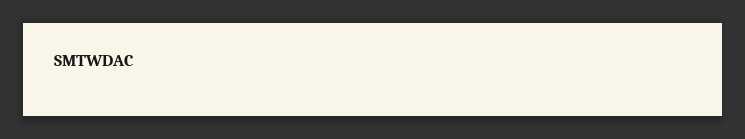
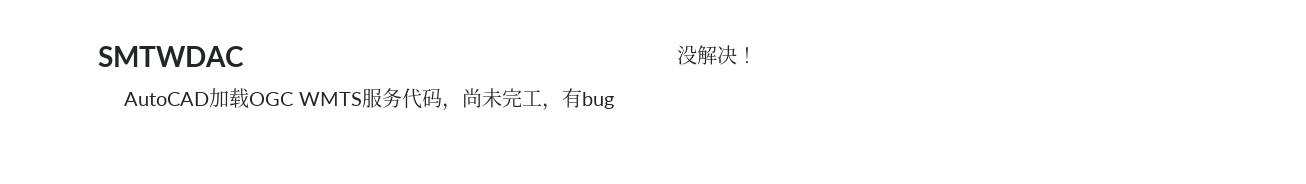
+ AutoCAD加载OGC WMTS服务代码，尚未完工，有bug没解决！

